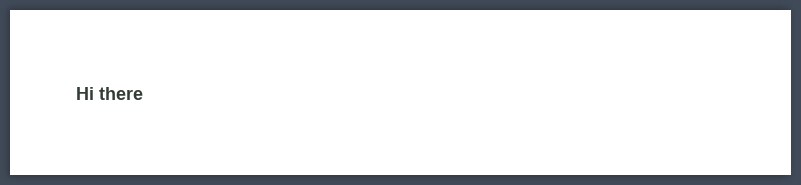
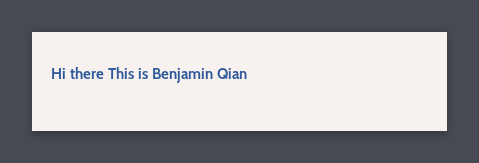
- Hi there
+ Hi there This is Benjamin Qian

